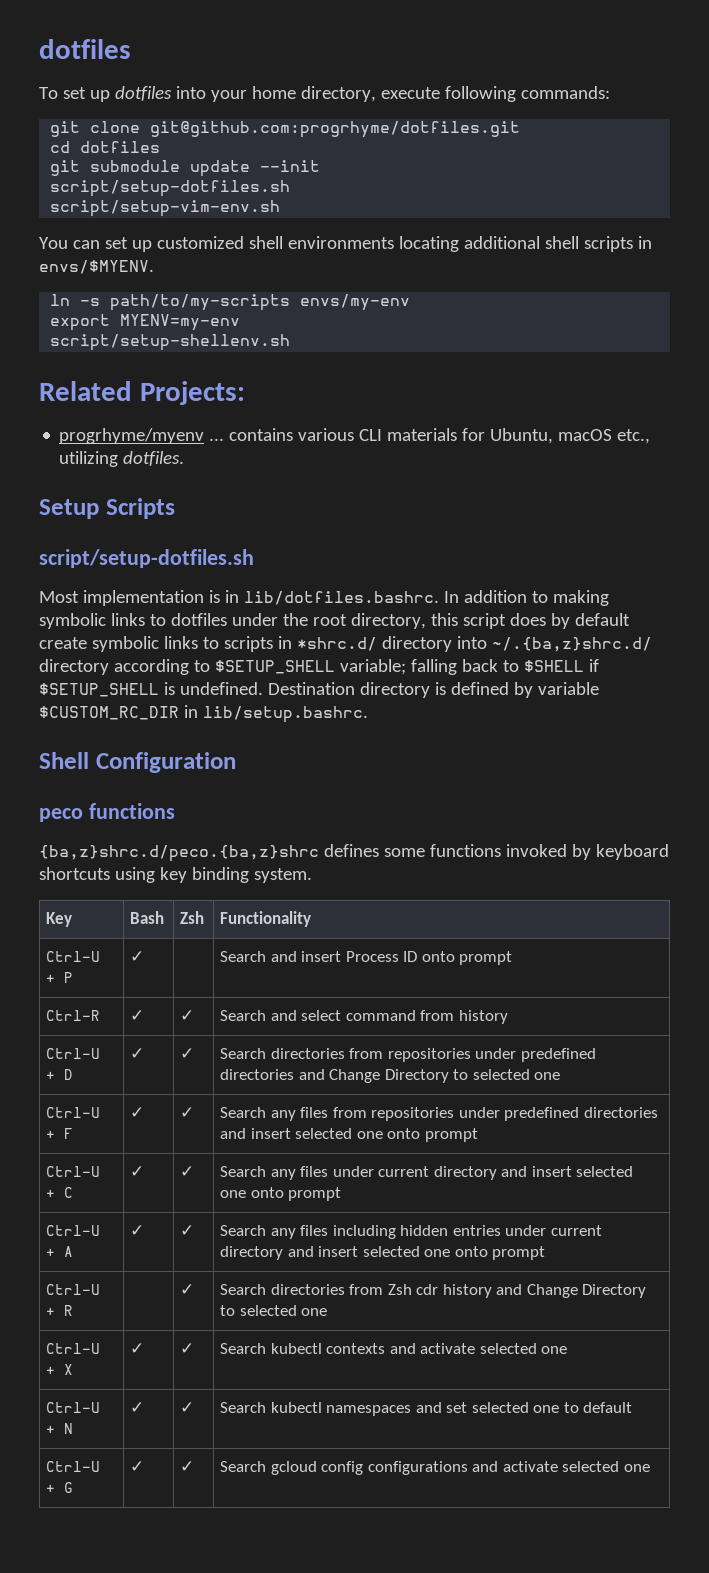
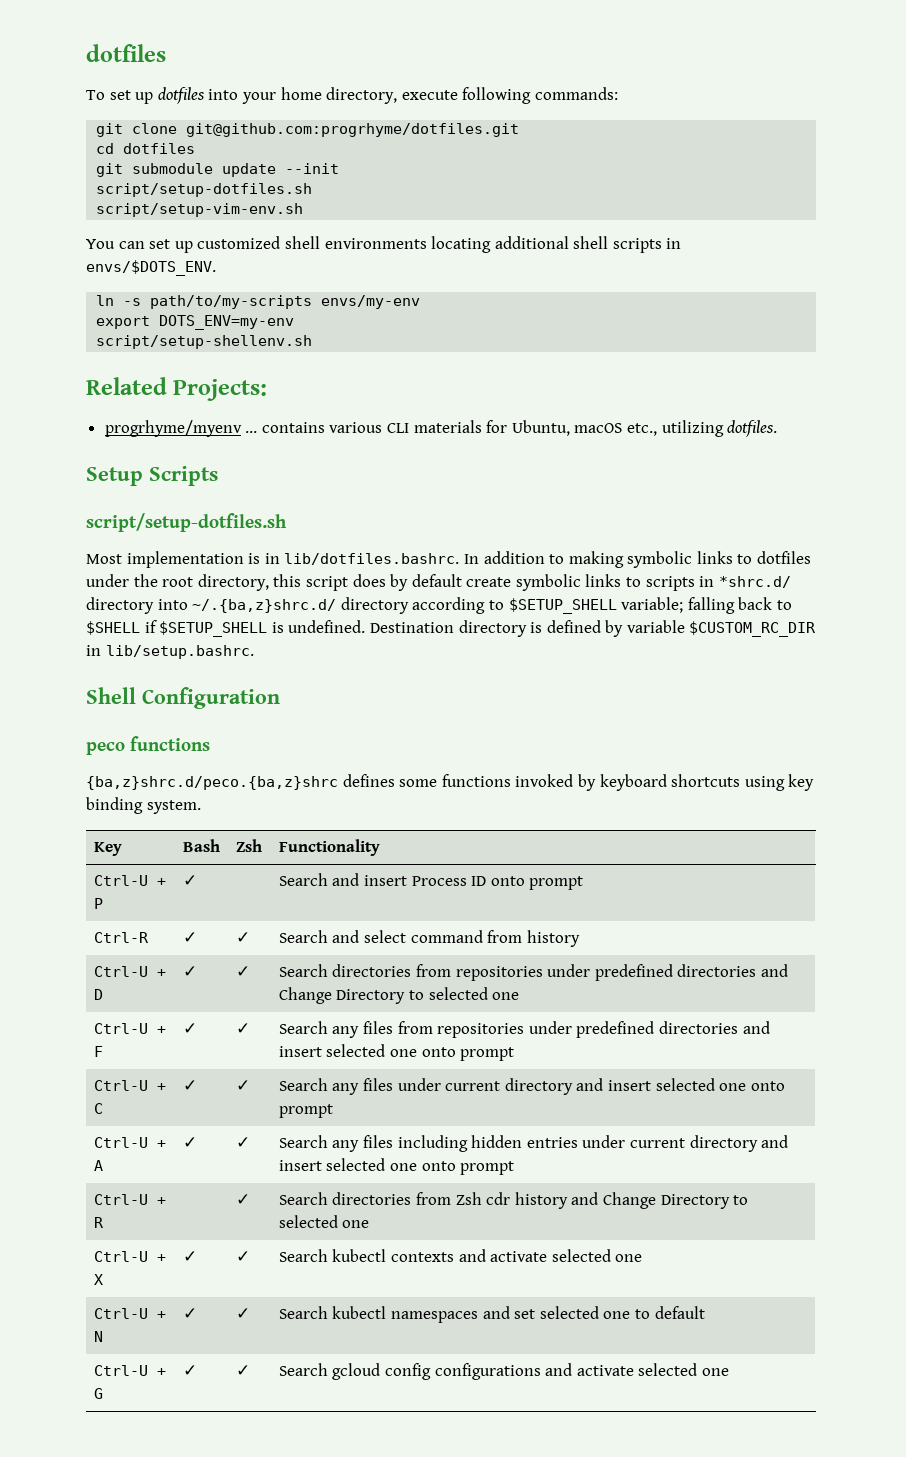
- You can set up customized shell environments locating additional shell scripts in envs/$MYENV.
+ You can set up customized shell environments locating additional shell scripts in envs/$DOTS_ENV.
- export MYENV=my-env
+ export DOTS_ENV=my-env

